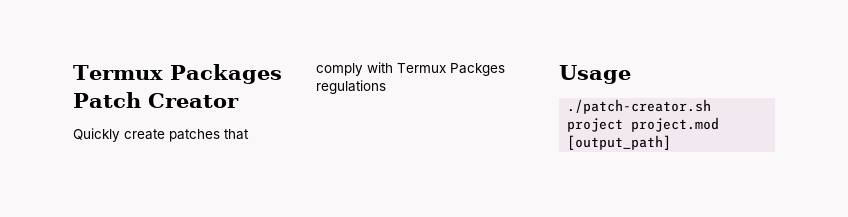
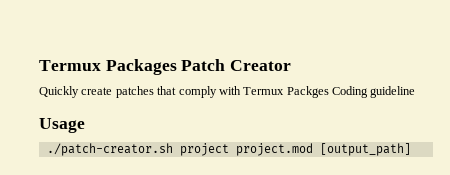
- Quickly create patches that comply with Termux Packges regulations
+ Quickly create patches that comply with Termux Packges Coding guideline

